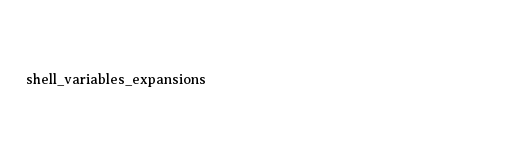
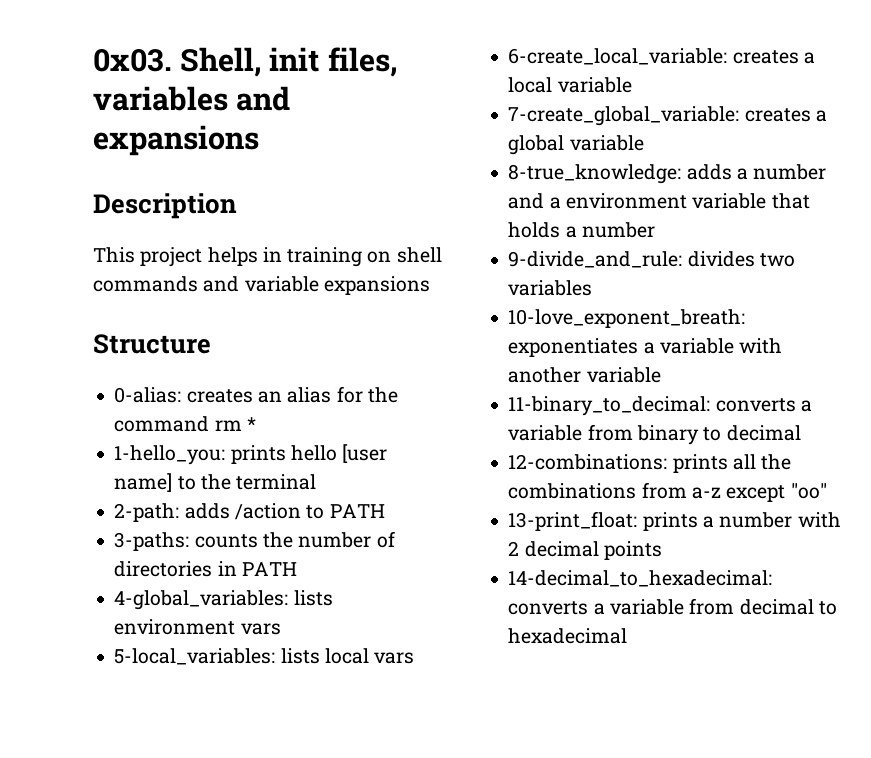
- shell_variables_expansions
+ 0x03. Shell, init files, variables and expansions
+ Description
+ This project helps in training on shell commands and variable expansions
+ Structure
+ 0-alias: creates an alias for the command rm *
+ 1-hello_you: prints hello [user name] to the terminal
+ 2-path: adds /action to PATH
+ 3-paths: counts the number of directories in PATH
+ 4-global_variables: lists environment vars
+ 5-local_variables: lists local vars
+ 6-create_local_variable: creates a local variable
+ 7-create_global_variable: creates a global variable
+ 8-true_knowledge: adds a number and a environment variable that holds a number
+ 9-divide_and_rule: divides two variables
+ 10-love_exponent_breath: exponentiates a variable with another variable
+ 11-binary_to_decimal: converts a variable from binary to decimal
+ 12-combinations: prints all the combinations from a-z except "oo"
+ 13-print_float: prints a number with 2 decimal points
+ 14-decimal_to_hexadecimal: converts a variable from decimal to hexadecimal

